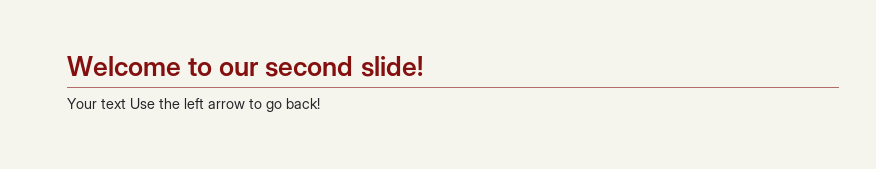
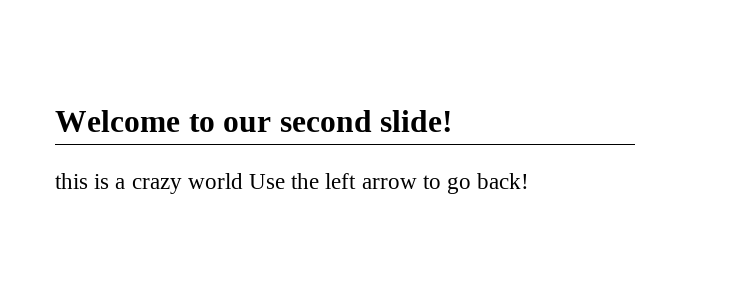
- Your text Use the left arrow to go back!
+ this is a crazy world Use the left arrow to go back!

